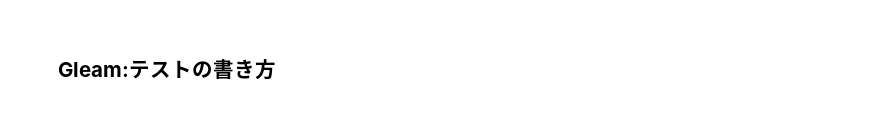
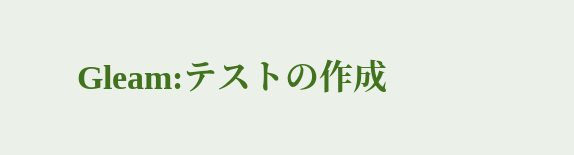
- Gleam:テストの書き方
+ Gleam:テストの作成

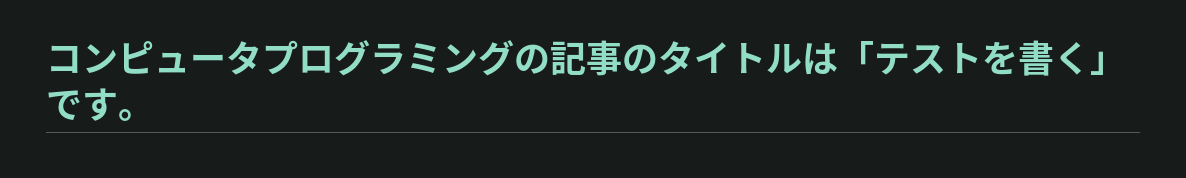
- Gleam:テストの作成
+ コンピュータプログラミングの記事のタイトルは「テストを書く」です。

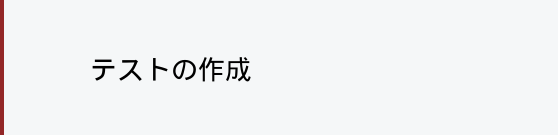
- コンピュータプログラミングの記事のタイトルは「テストを書く」です。
+ テストの作成

